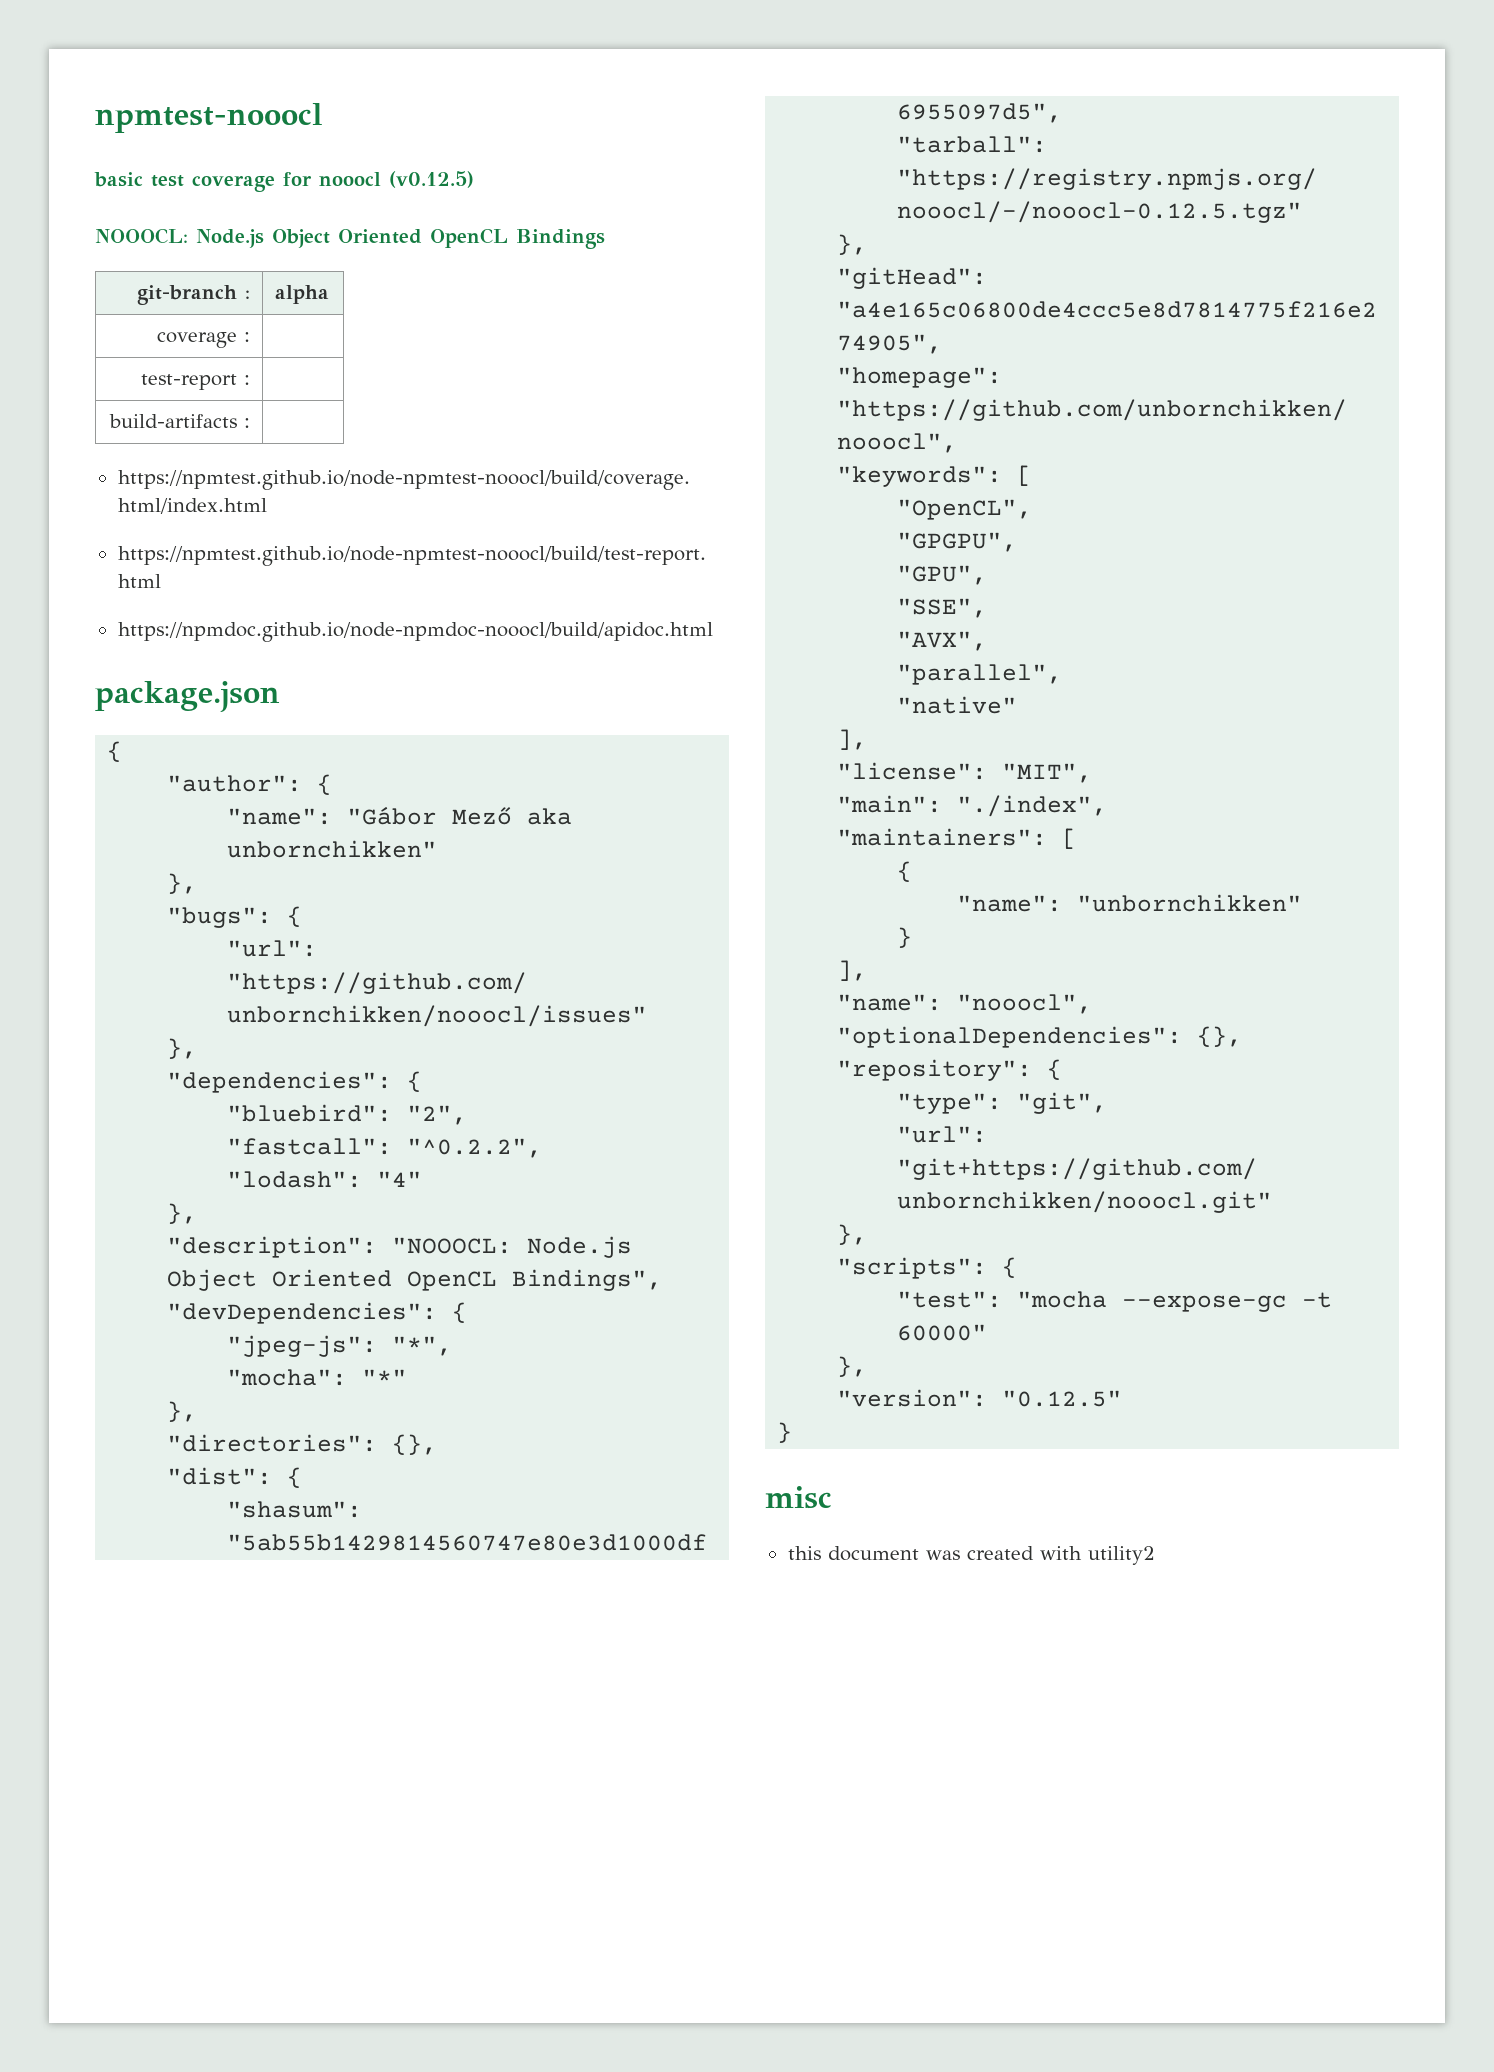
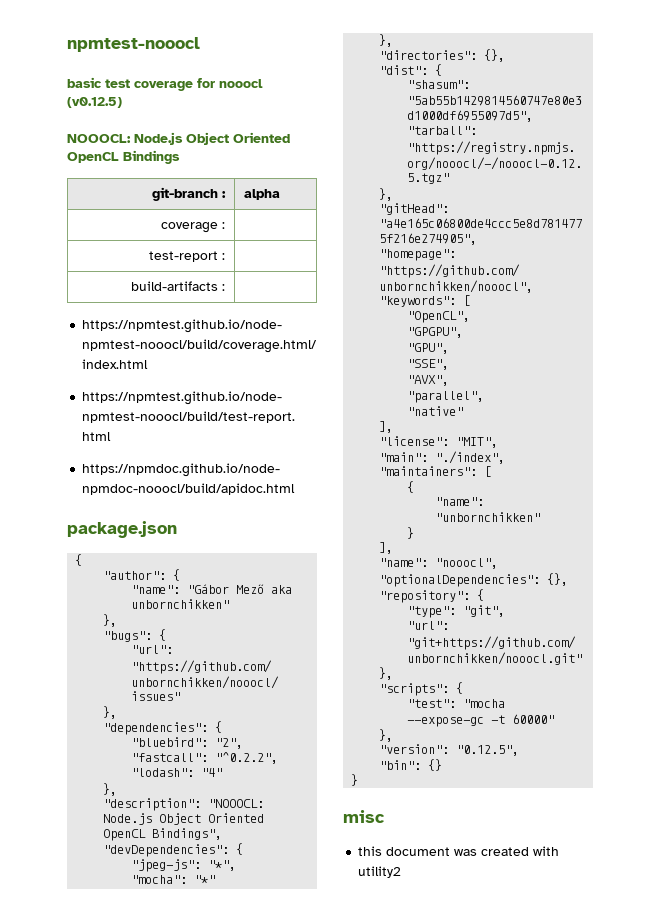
- "version": "0.12.5"
+ "version": "0.12.5",
+ "bin": {}

